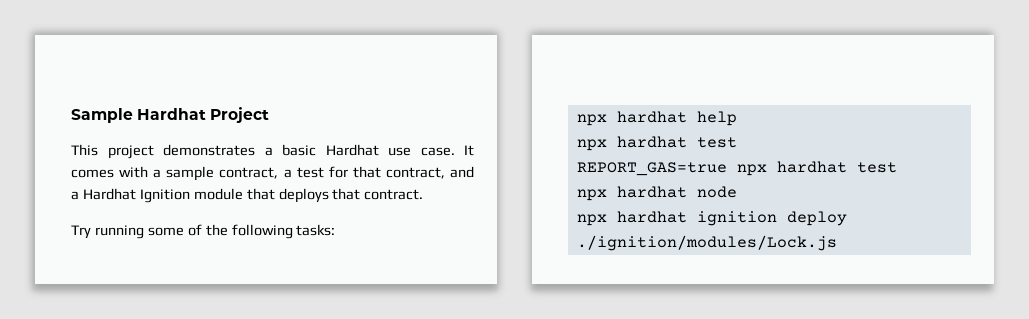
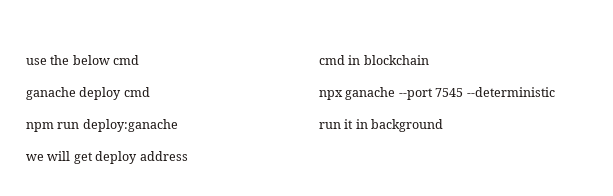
- Sample Hardhat Project
- This project demonstrates a basic Hardhat use case. It comes with a sample contract, a test for that contract, and a Hardhat Ignition module that deploys that contract.
- Try running some of the following tasks:
- npx hardhat help
- npx hardhat test
- REPORT_GAS=true npx hardhat test
- npx hardhat node
- npx hardhat ignition deploy ./ignition/modules/Lock.js
+ use the below cmd
+ ganache deploy cmd
+ npm run deploy:ganache
+ we will get deploy address
+ cmd in blockchain
+ npx ganache --port 7545 --deterministic
+ run it in background

